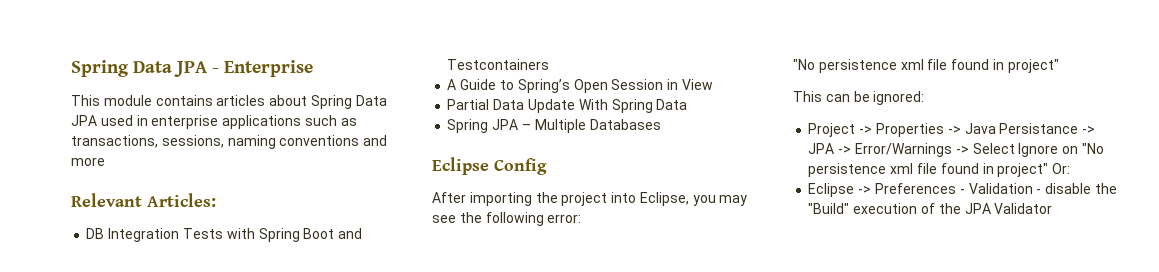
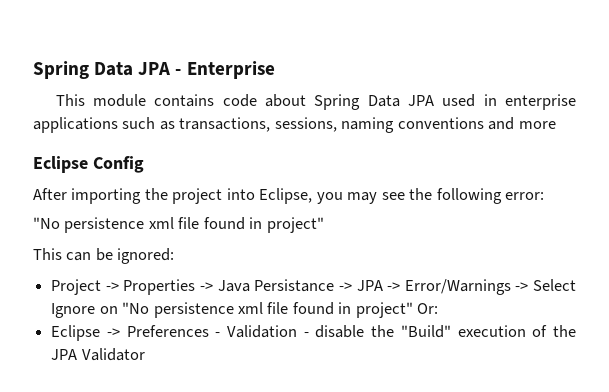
- This module contains articles about Spring Data JPA used in enterprise applications such as transactions, sessions, naming conventions and more
+ This module contains code about Spring Data JPA used in enterprise applications such as transactions, sessions, naming conventions and more
- Relevant Articles:
- DB Integration Tests with Spring Boot and Testcontainers
- A Guide to Spring’s Open Session in View
- Partial Data Update With Spring Data
- Spring JPA – Multiple Databases

